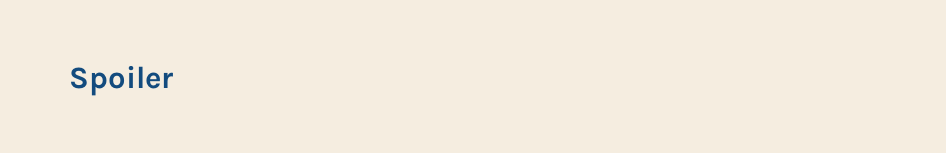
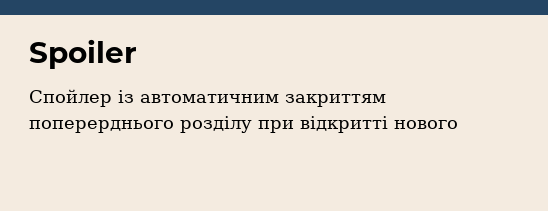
+ Спойлер із автоматичним закриттям поперерднього розділу при відкритті нового

